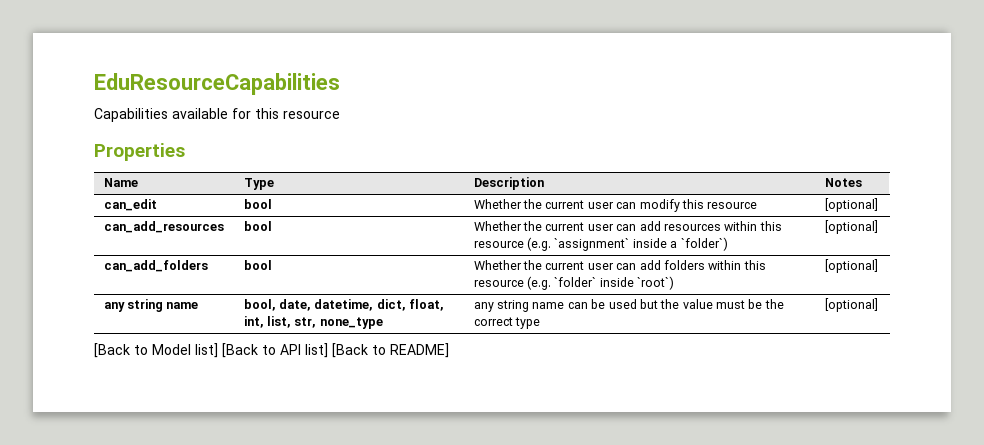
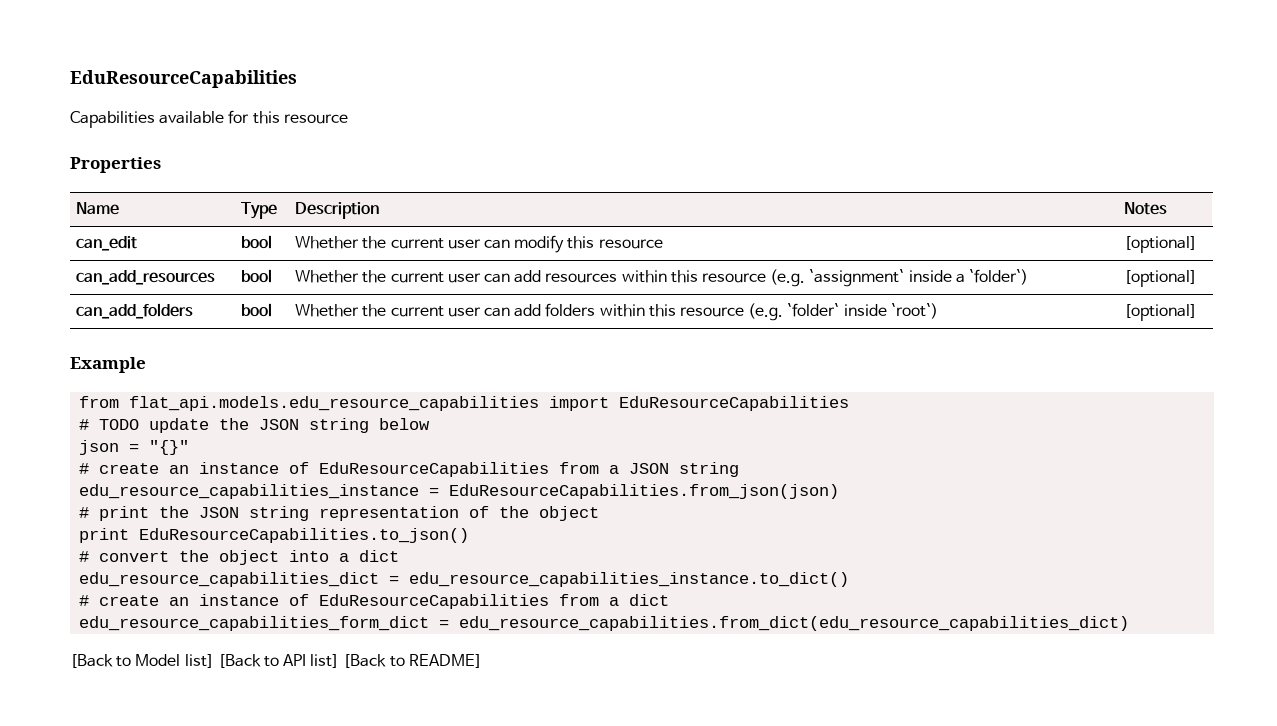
- any string name | bool, date, datetime, dict, float, int, list, str, none_type | any string name can be used but the value must be the correct type | [optional]
+ Example
+ from flat_api.models.edu_resource_capabilities import EduResourceCapabilities
+ # TODO update the JSON string below
+ json = "{}"
+ # create an instance of EduResourceCapabilities from a JSON string
+ edu_resource_capabilities_instance = EduResourceCapabilities.from_json(json)
+ # print the JSON string representation of the object
+ print EduResourceCapabilities.to_json()
+ # convert the object into a dict
+ edu_resource_capabilities_dict = edu_resource_capabilities_instance.to_dict()
+ # create an instance of EduResourceCapabilities from a dict
+ edu_resource_capabilities_form_dict = edu_resource_capabilities.from_dict(edu_resource_capabilities_dict)

